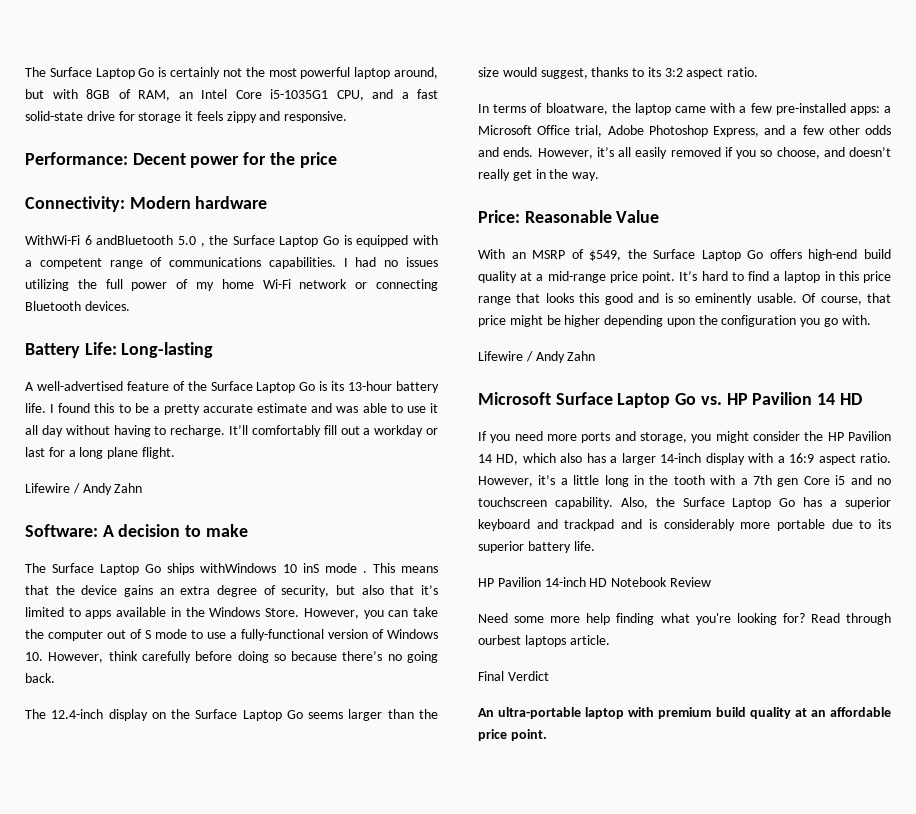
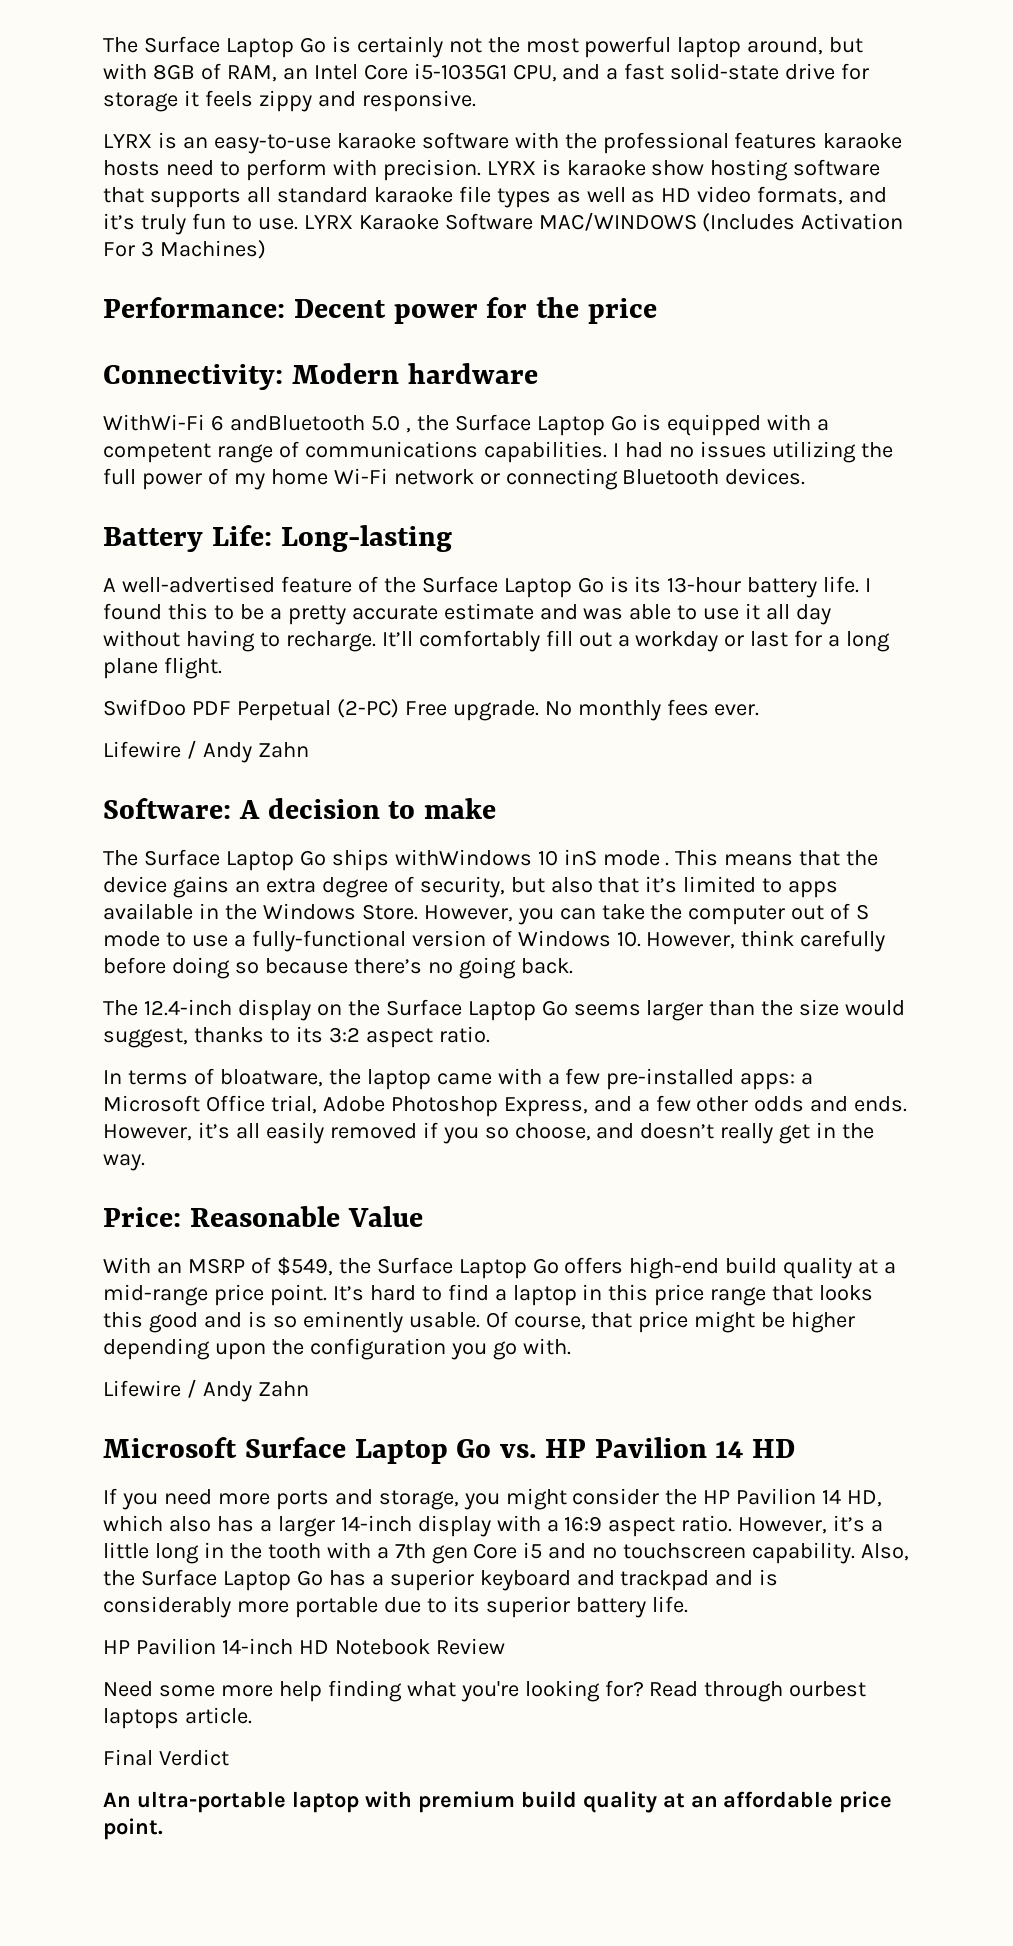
+ LYRX is an easy-to-use karaoke software with the professional features karaoke hosts need to perform with precision. LYRX is karaoke show hosting software that supports all standard karaoke file types as well as HD video formats, and it’s truly fun to use. LYRX Karaoke Software MAC/WINDOWS (Includes Activation For 3 Machines)
+ SwifDoo PDF Perpetual (2-PC) Free upgrade. No monthly fees ever.

